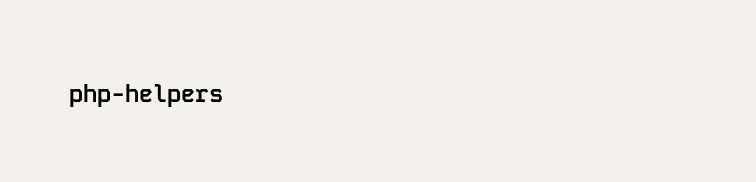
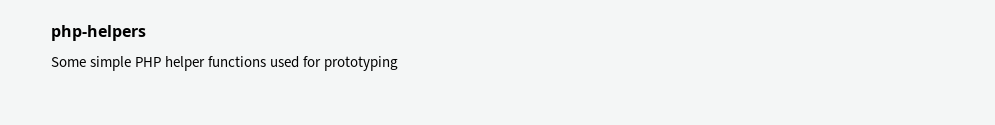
+ Some simple PHP helper functions used for prototyping

